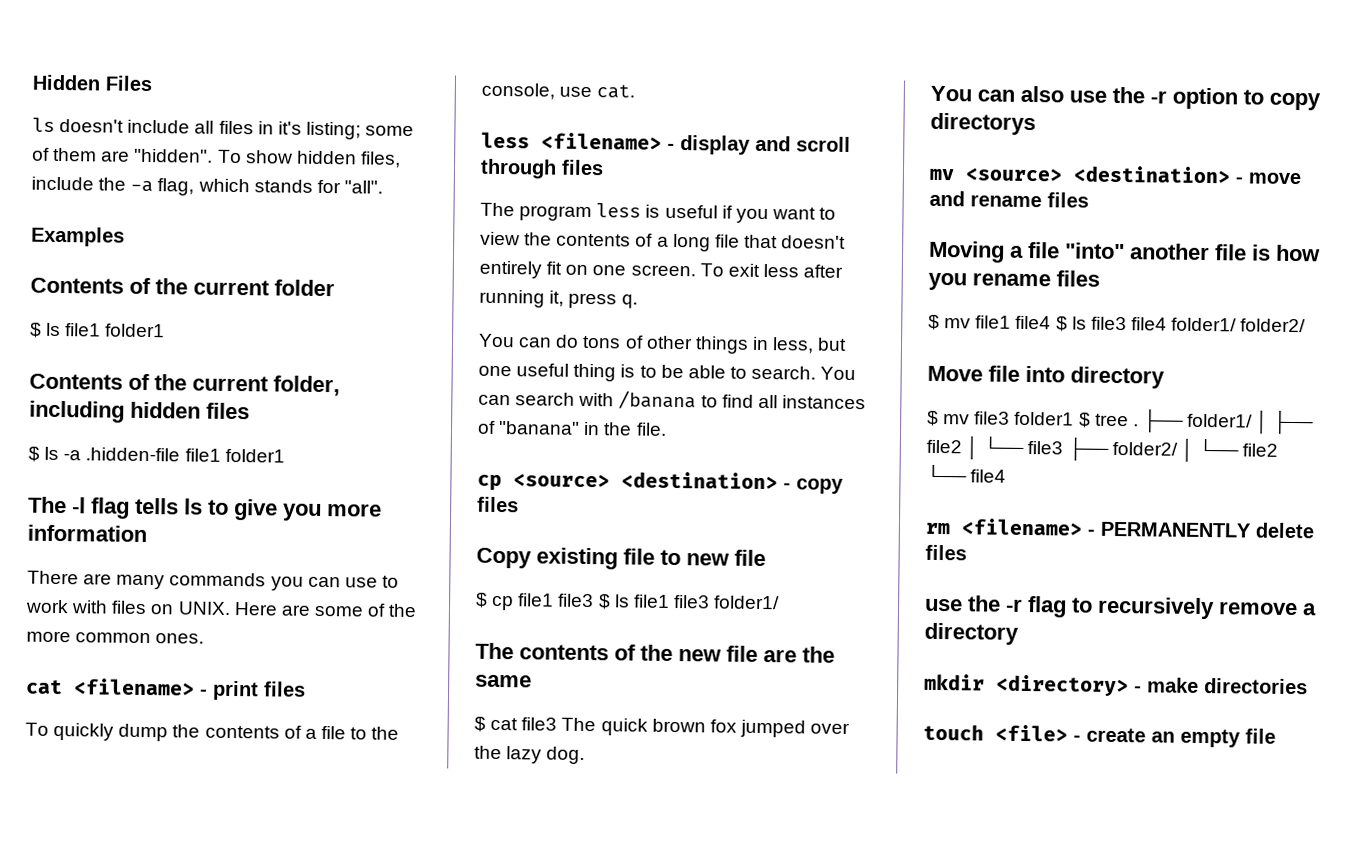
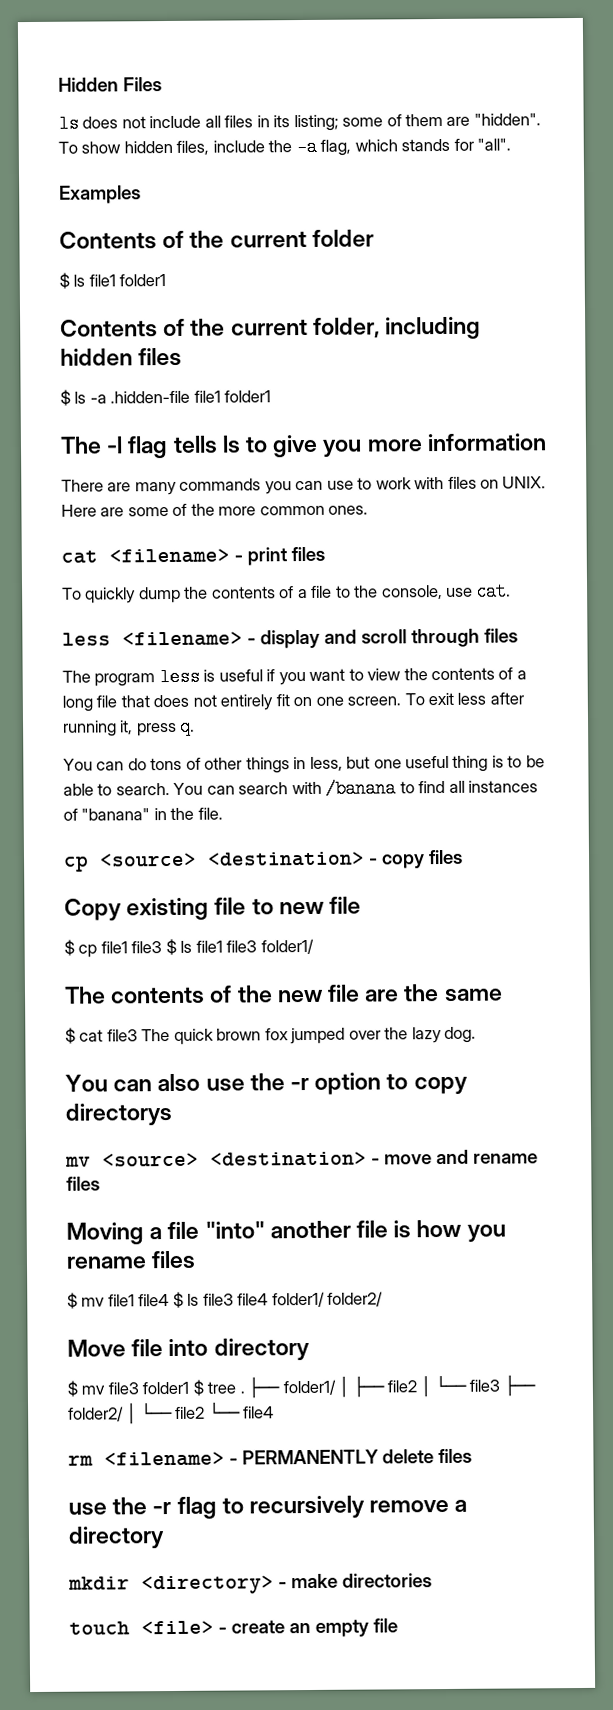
- ls doesn't include all files in it's listing; some of them are "hidden".
+ ls does not include all files in its listing; some of them are "hidden".
- The program less is useful if you want to view the contents of a long file that doesn't entirely fit on one screen.
+ The program less is useful if you want to view the contents of a long file that does not entirely fit on one screen.

